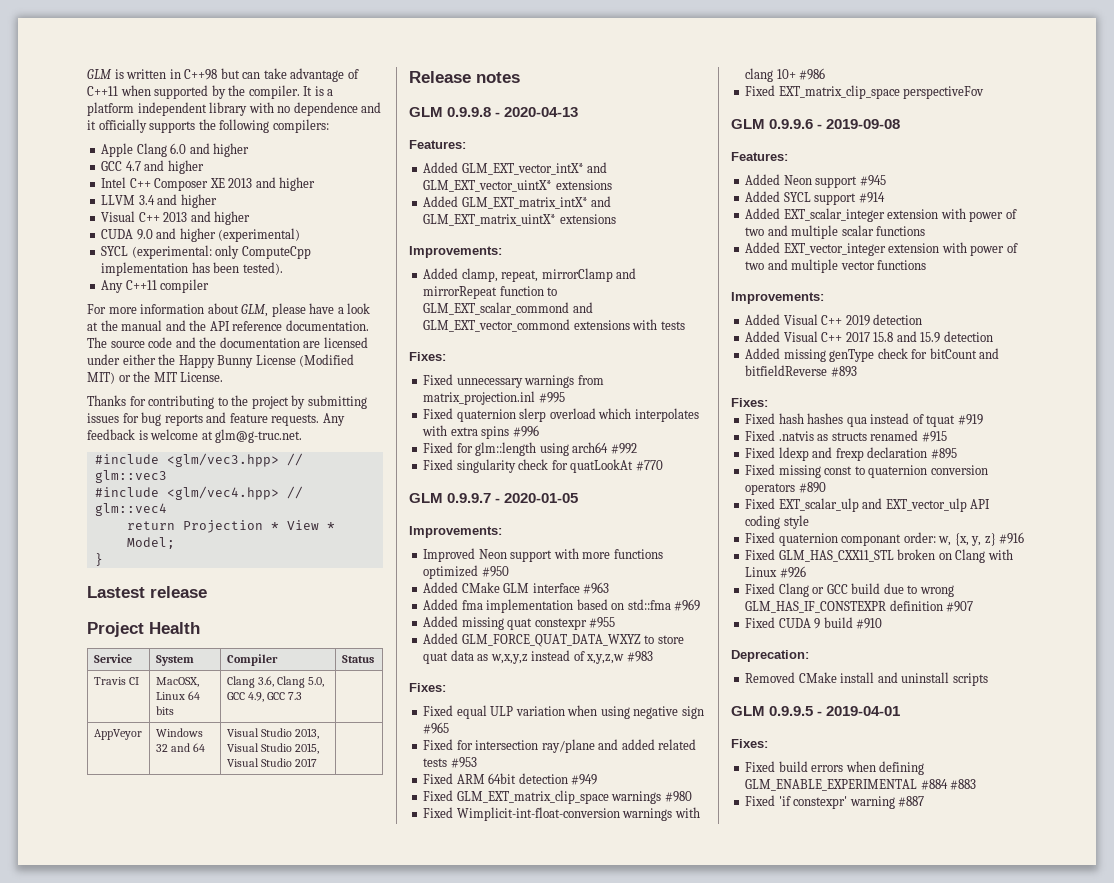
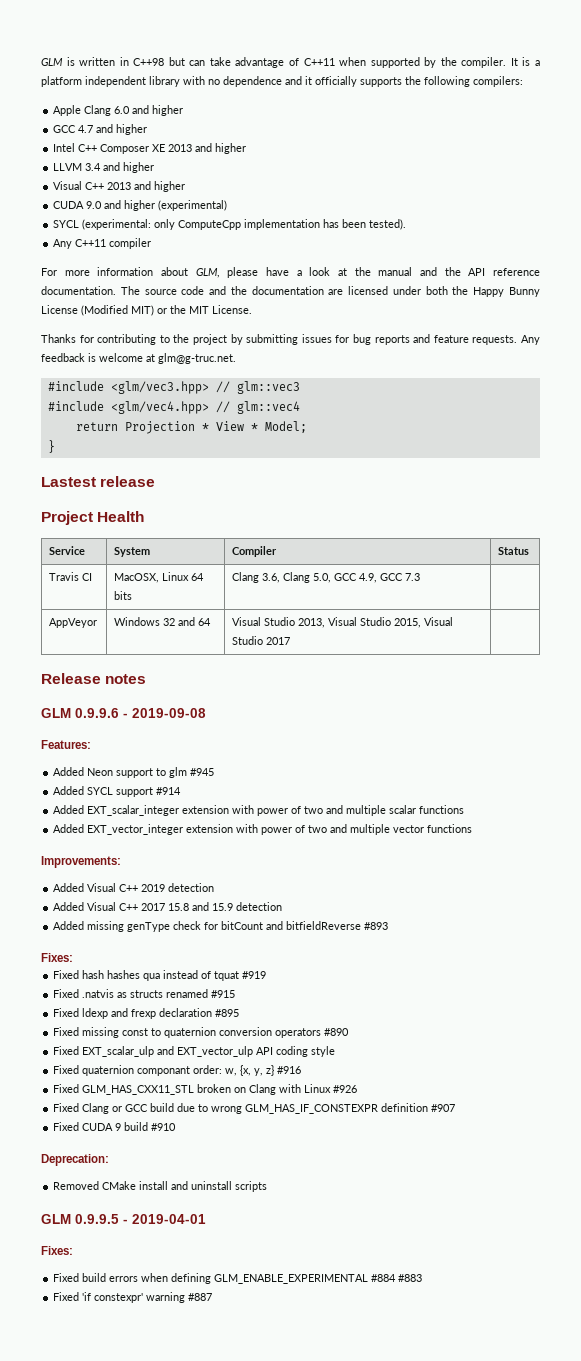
- The source code and the documentation are licensed under either the Happy Bunny License (Modified MIT) or the MIT License.
+ The source code and the documentation are licensed under both the Happy Bunny License (Modified MIT) or the MIT License.
- GLM 0.9.9.8 - 2020-04-13
- Features:
- Added GLM_EXT_vector_intX* and GLM_EXT_vector_uintX* extensions
- Added GLM_EXT_matrix_intX* and GLM_EXT_matrix_uintX* extensions
- Improvements:
- Added clamp, repeat, mirrorClamp and mirrorRepeat function to GLM_EXT_scalar_commond and GLM_EXT_vector_commond extensions with tests
- Fixes:
- Fixed unnecessary warnings from matrix_projection.inl #995
- Fixed quaternion slerp overload which interpolates with extra spins #996
- Fixed for glm::length using arch64 #992
- Fixed singularity check for quatLookAt #770
- GLM 0.9.9.7 - 2020-01-05
- Improvements:
- Improved Neon support with more functions optimized #950
- Added CMake GLM interface #963
- Added fma implementation based on std::fma #969
- Added missing quat constexpr #955
- Added GLM_FORCE_QUAT_DATA_WXYZ to store quat data as w,x,y,z instead of x,y,z,w #983
- Fixes:
- Fixed equal ULP variation when using negative sign #965
- Fixed for intersection ray/plane and added related tests #953
- Fixed ARM 64bit detection #949
- Fixed GLM_EXT_matrix_clip_space warnings #980
- Fixed Wimplicit-int-float-conversion warnings with clang 10+ #986
- Fixed EXT_matrix_clip_space perspectiveFov
- Added Neon support #945
+ Added Neon support to glm #945

